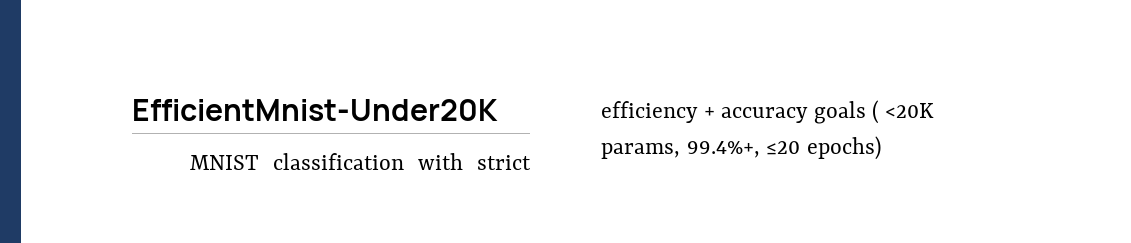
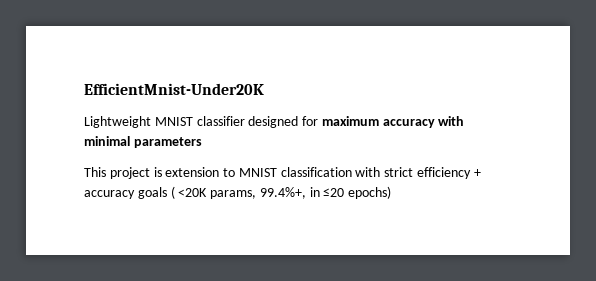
- MNIST classification with strict efficiency + accuracy goals ( <20K params, 99.4%+, ≤20 epochs)
+ Lightweight MNIST classifier designed for maximum accuracy with minimal parameters
+ This project is extension to MNIST classification with strict efficiency + accuracy goals ( <20K params, 99.4%+, in ≤20 epochs)

